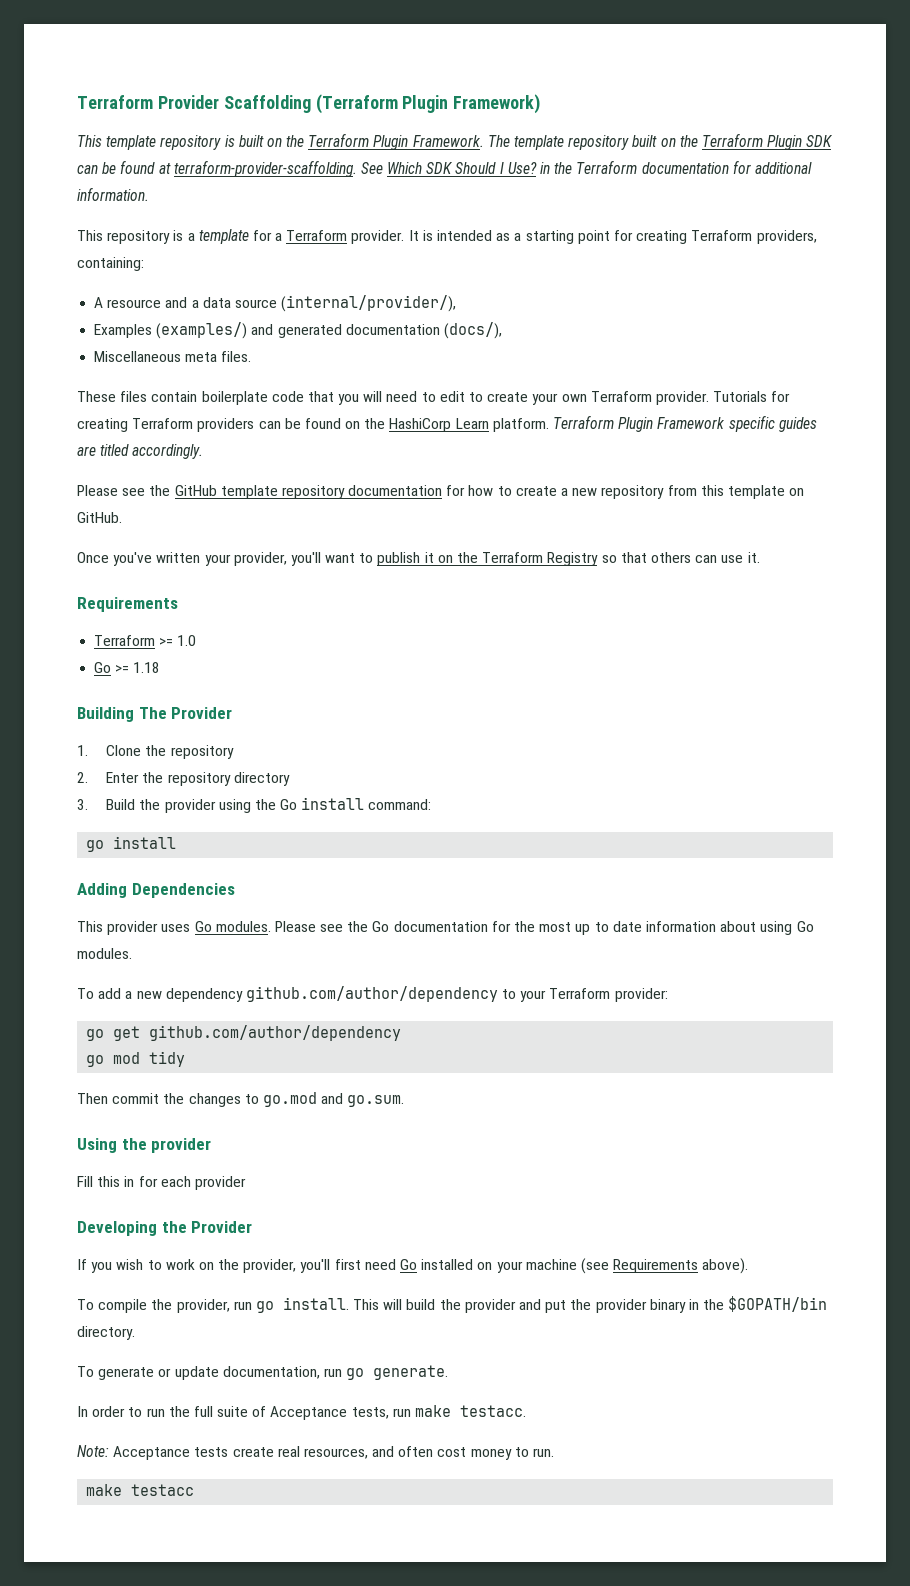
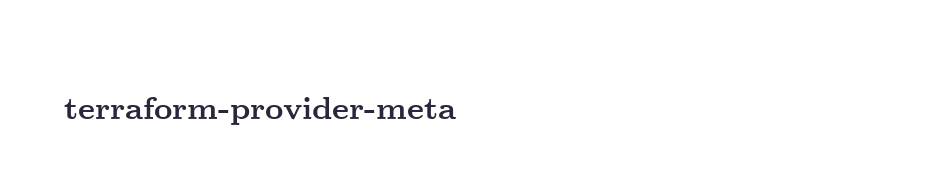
- Terraform Provider Scaffolding (Terraform Plugin Framework)
- This template repository is built on the Terraform Plugin Framework. The template repository built on the Terraform Plugin SDK can be found at terraform-provider-scaffolding. See Which SDK Should I Use? in the Terraform documentation for additional information.
- This repository is a template for a Terraform provider. It is intended as a starting point for creating Terraform providers, containing:
- A resource and a data source (internal/provider/),
- Examples (examples/) and generated documentation (docs/),
- Miscellaneous meta files.
- These files contain boilerplate code that you will need to edit to create your own Terraform provider. Tutorials for creating Terraform providers can be found on the HashiCorp Learn platform. Terraform Plugin Framework specific guides are titled accordingly.
- Please see the GitHub template repository documentation for how to create a new repository from this template on GitHub.
- Once you've written your provider, you'll want to publish it on the Terraform Registry so that others can use it.
- Requirements
- Terraform >= 1.0
- Go >= 1.18
- Building The Provider
- 1. Clone the repository
- 2. Enter the repository directory
- 3. Build the provider using the Go install command:
- go install
- Adding Dependencies
- This provider uses Go modules. Please see the Go documentation for the most up to date information about using Go modules.
- To add a new dependency github.com/author/dependency to your Terraform provider:
- go get github.com/author/dependency
- go mod tidy
- Then commit the changes to go.mod and go.sum.
- Using the provider
- Fill this in for each provider
- Developing the Provider
- If you wish to work on the provider, you'll first need Go installed on your machine (see Requirements above).
- To compile the provider, run go install. This will build the provider and put the provider binary in the $GOPATH/bin directory.
- To generate or update documentation, run go generate.
- In order to run the full suite of Acceptance tests, run make testacc.
- Note: Acceptance tests create real resources, and often cost money to run.
- make testacc
+ terraform-provider-meta

